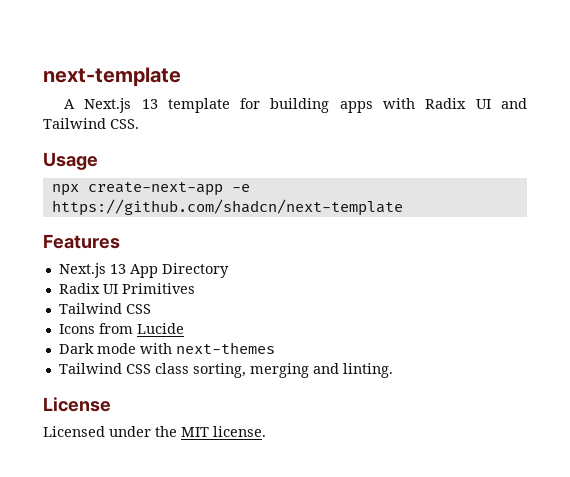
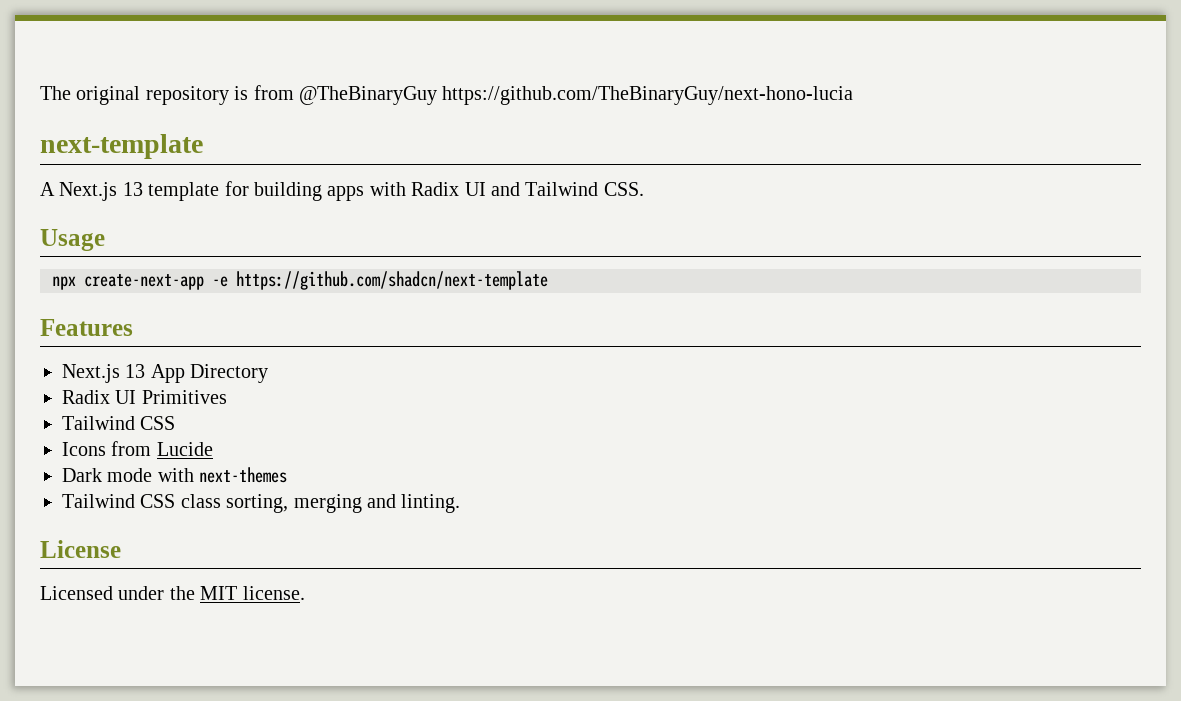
+ The original repository is from @TheBinaryGuy https://github.com/TheBinaryGuy/next-hono-lucia

